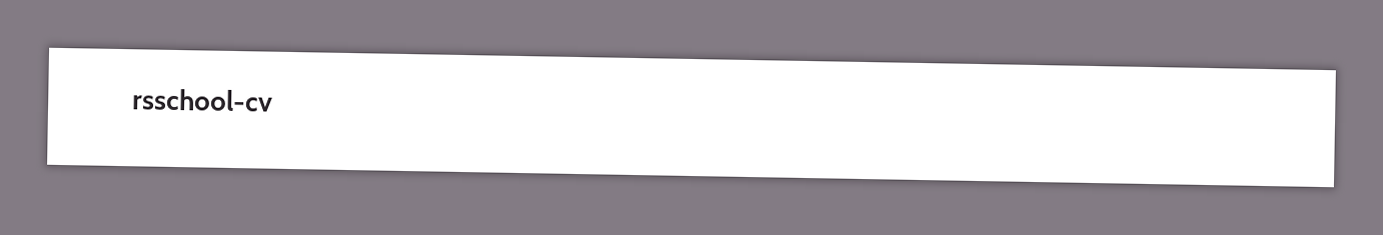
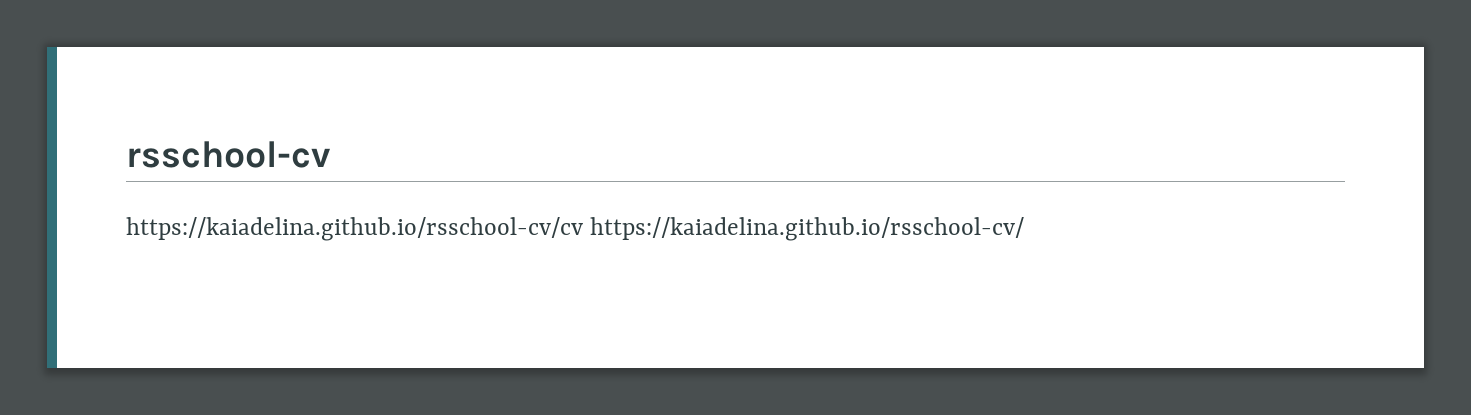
+ https://kaiadelina.github.io/rsschool-cv/cv https://kaiadelina.github.io/rsschool-cv/

